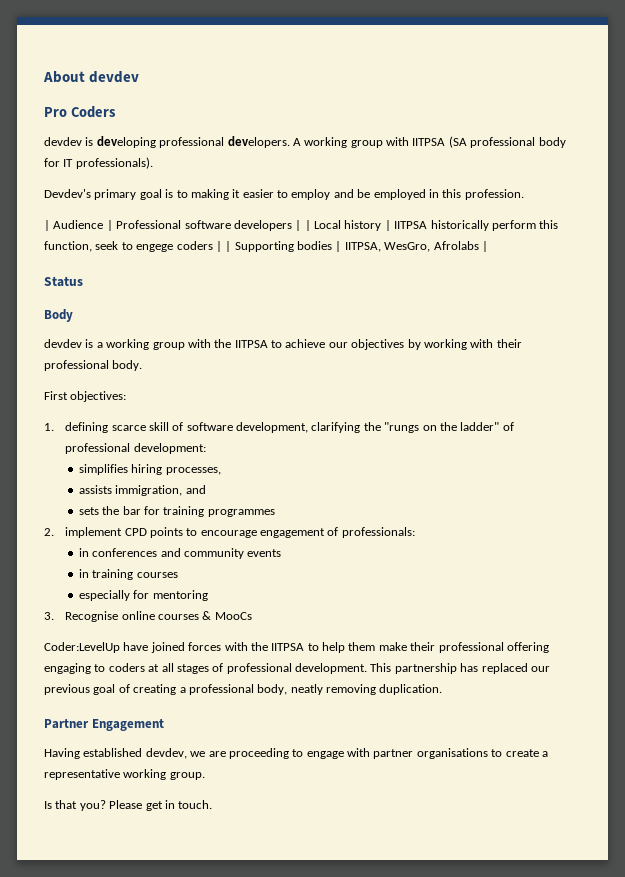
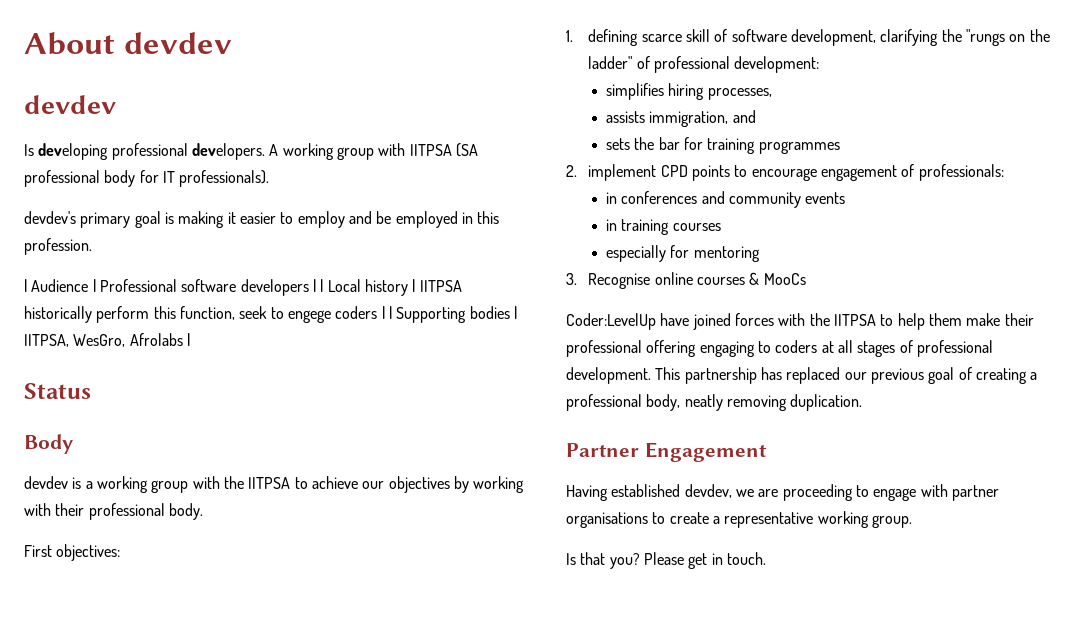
  About devdev
- Pro Coders
- devdev is developing professional developers.
+ devdev
+ Is developing professional developers.
- Devdev's primary goal is to making it easier to employ and be employed in this profession.
+ devdev's primary goal is making it easier to employ and be employed in this profession.

